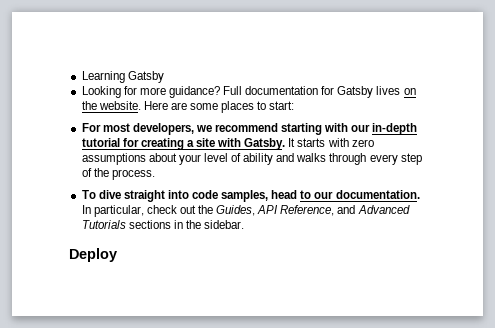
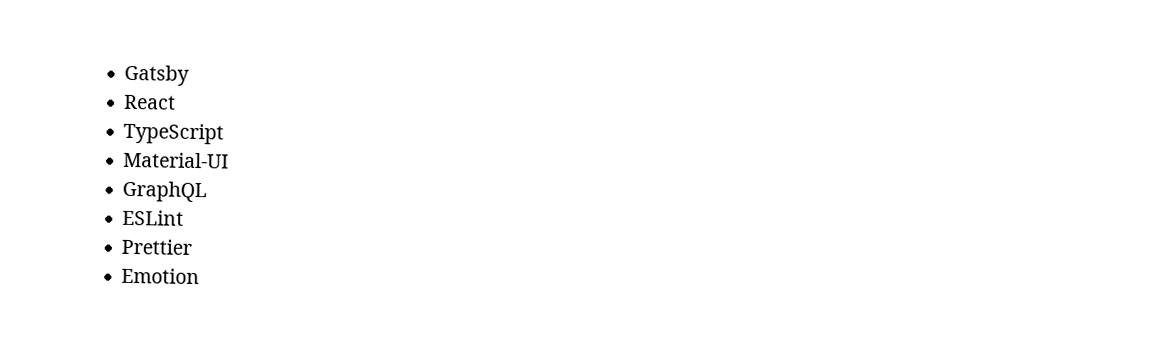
- Learning Gatsby
+ Gatsby
- Looking for more guidance? Full documentation for Gatsby lives on the website. Here are some places to start:
- For most developers, we recommend starting with our in-depth tutorial for creating a site with Gatsby. It starts with zero assumptions about your level of ability and walks through every step of the process.
- To dive straight into code samples, head to our documentation. In particular, check out the Guides, API Reference, and Advanced Tutorials sections in the sidebar.
- Deploy
+ React
+ TypeScript
+ Material-UI
+ GraphQL
+ ESLint
+ Prettier
+ Emotion

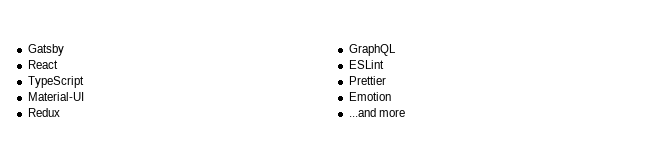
+ Redux
+ ...and more

